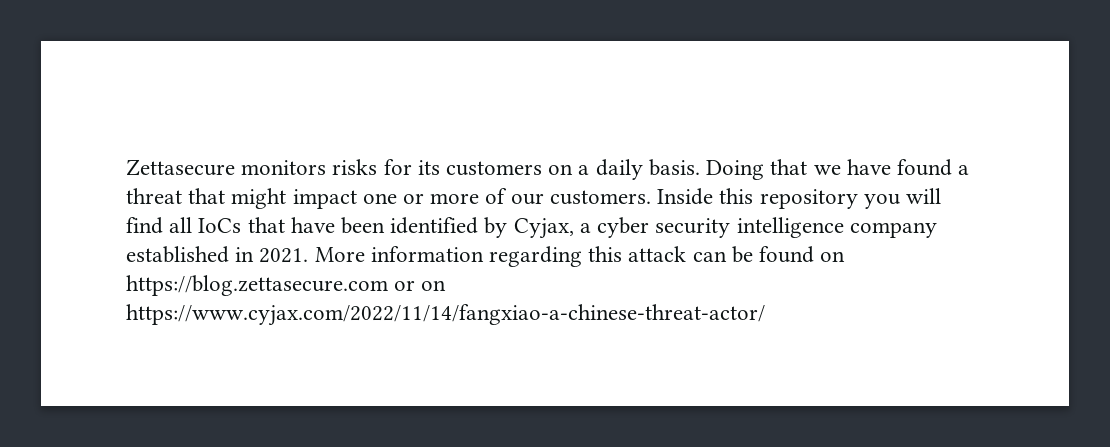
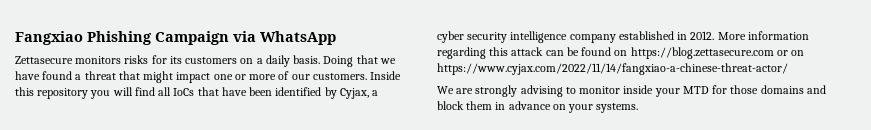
+ Fangxiao Phishing Campaign via WhatsApp
- Inside this repository you will find all IoCs that have been identified by Cyjax, a cyber security intelligence company established in 2021.
+ Inside this repository you will find all IoCs that have been identified by Cyjax, a cyber security intelligence company established in 2012.
+ We are strongly advising to monitor inside your MTD for those domains and block them in advance on your systems.

